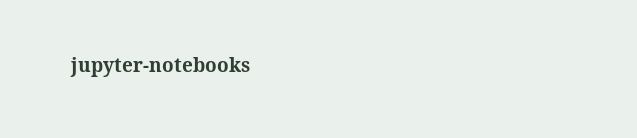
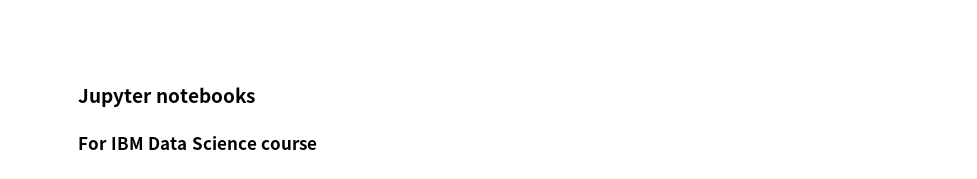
- jupyter-notebooks
+ Jupyter notebooks
+ For IBM Data Science course

